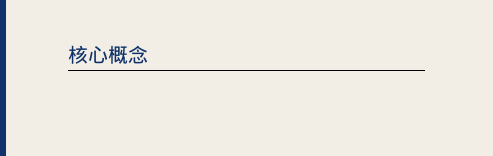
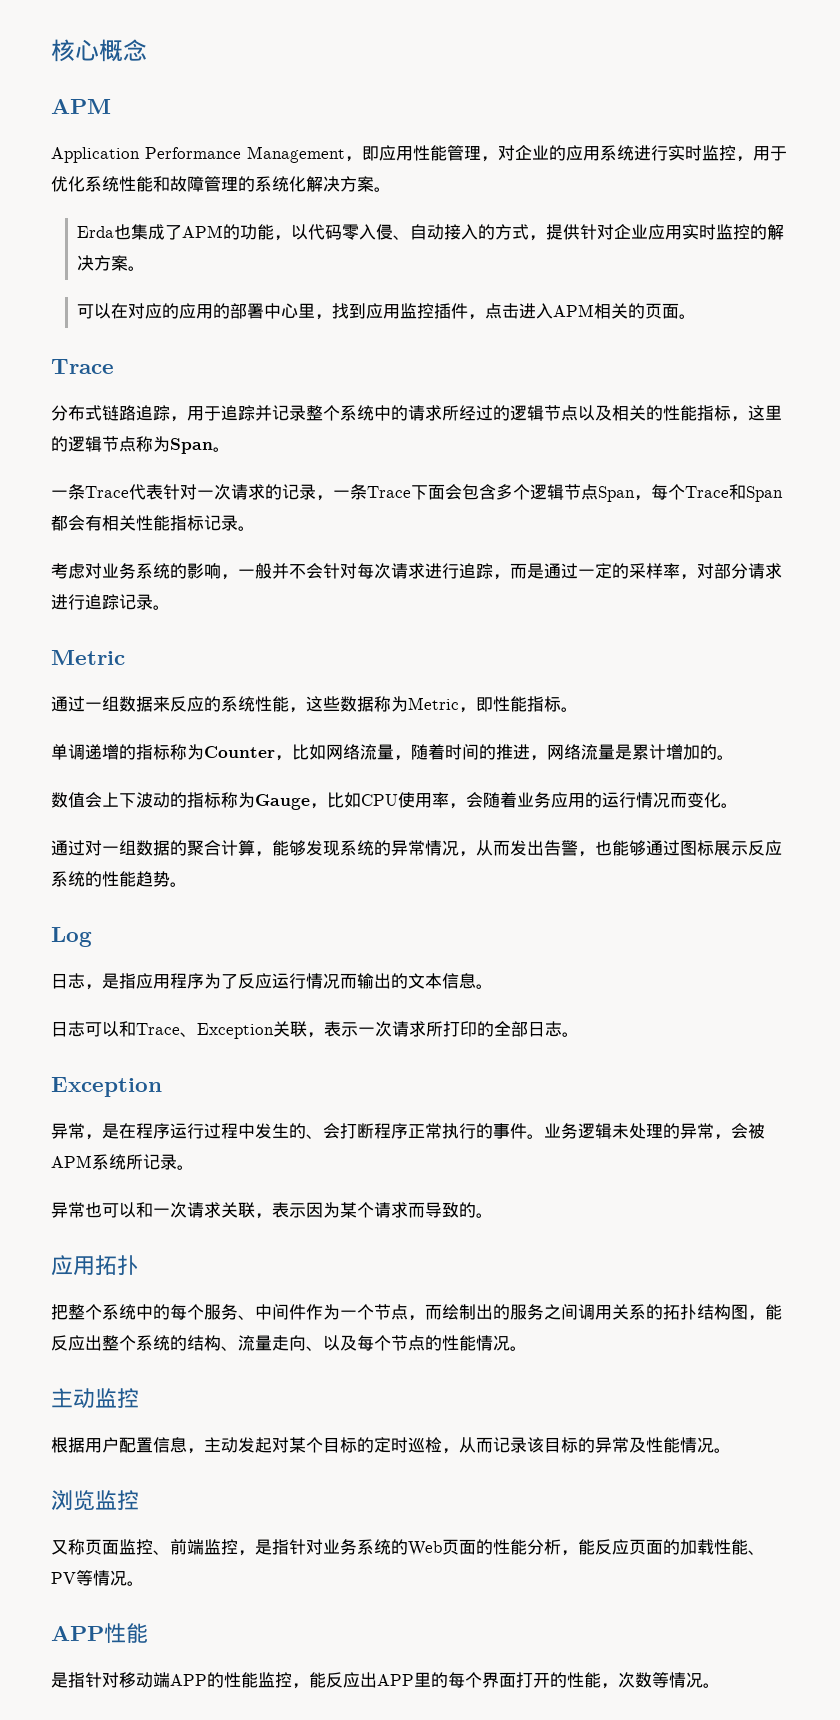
  核心概念
+ APM
+ Application Performance Management，即应用性能管理，对企业的应用系统进行实时监控，用于优化系统性能和故障管理的系统化解决方案。
+ Erda也集成了APM的功能，以代码零入侵、自动接入的方式，提供针对企业应用实时监控的解决方案。
+ 可以在对应的应用的部署中心里，找到应用监控插件，点击进入APM相关的页面。
+ Trace
+ 分布式链路追踪，用于追踪并记录整个系统中的请求所经过的逻辑节点以及相关的性能指标，这里的逻辑节点称为Span。
+ 一条Trace代表针对一次请求的记录，一条Trace下面会包含多个逻辑节点Span，每个Trace和Span都会有相关性能指标记录。
+ 考虑对业务系统的影响，一般并不会针对每次请求进行追踪，而是通过一定的采样率，对部分请求进行追踪记录。
+ Metric
+ 通过一组数据来反应的系统性能，这些数据称为Metric，即性能指标。
+ 单调递增的指标称为Counter，比如网络流量，随着时间的推进，网络流量是累计增加的。
+ 数值会上下波动的指标称为Gauge，比如CPU使用率，会随着业务应用的运行情况而变化。
+ 通过对一组数据的聚合计算，能够发现系统的异常情况，从而发出告警，也能够通过图标展示反应系统的性能趋势。
+ Log
+ 日志，是指应用程序为了反应运行情况而输出的文本信息。
+ 日志可以和Trace、Exception关联，表示一次请求所打印的全部日志。
+ Exception
+ 异常，是在程序运行过程中发生的、会打断程序正常执行的事件。业务逻辑未处理的异常，会被APM系统所记录。
+ 异常也可以和一次请求关联，表示因为某个请求而导致的。
+ 应用拓扑
+ 把整个系统中的每个服务、中间件作为一个节点，而绘制出的服务之间调用关系的拓扑结构图，能反应出整个系统的结构、流量走向、以及每个节点的性能情况。
+ 主动监控
+ 根据用户配置信息，主动发起对某个目标的定时巡检，从而记录该目标的异常及性能情况。
+ 浏览监控
+ 又称页面监控、前端监控，是指针对业务系统的Web页面的性能分析，能反应页面的加载性能、PV等情况。
+ APP性能
+ 是指针对移动端APP的性能监控，能反应出APP里的每个界面打开的性能，次数等情况。

